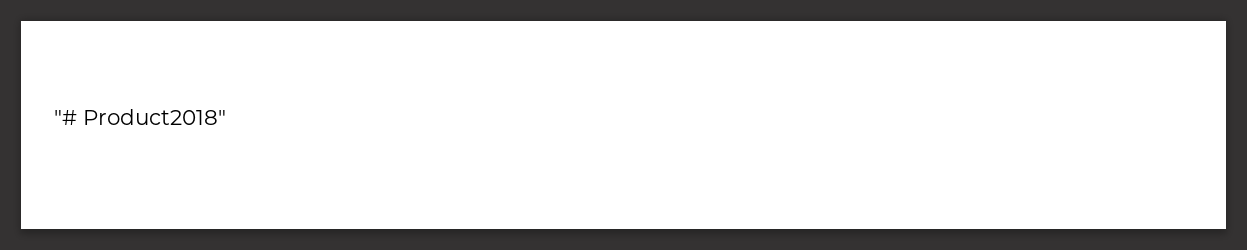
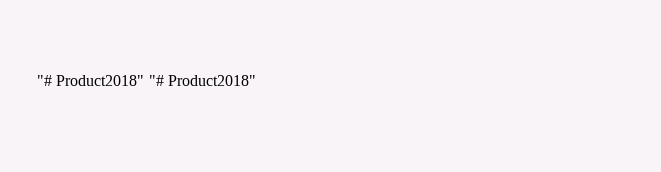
- "# Product2018"
+ "# Product2018" "# Product2018"

